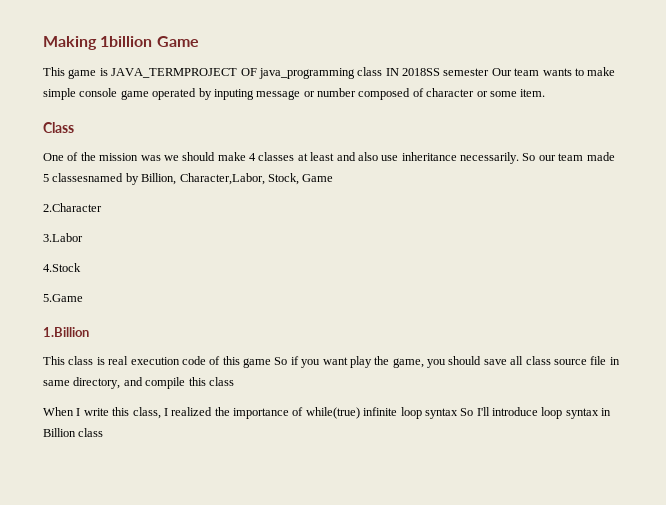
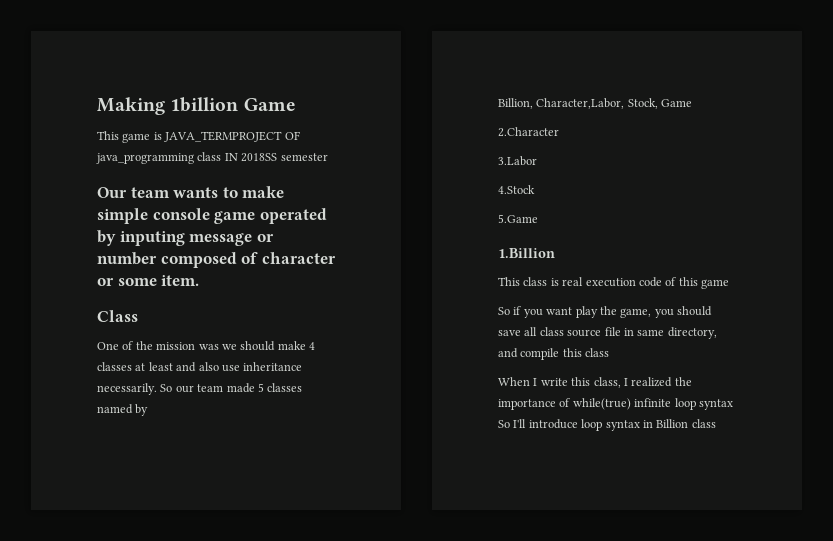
- This game is JAVA_TERMPROJECT OF java_programming class IN 2018SS semester Our team wants to make simple console game operated by inputing message or number composed of character or some item.
+ This game is JAVA_TERMPROJECT OF java_programming class IN 2018SS semester
+ Our team wants to make simple console game operated by inputing message or number composed of character or some item.
- So our team made 5 classesnamed by Billion, Character,Labor, Stock, Game
+ So our team made 5 classes named by
+ Billion, Character,Labor, Stock, Game
- This class is real execution code of this game So if you want play the game, you should save all class source file in same directory, and compile this class
+ This class is real execution code of this game
+ So if you want play the game, you should save all class source file in same directory, and compile this class

